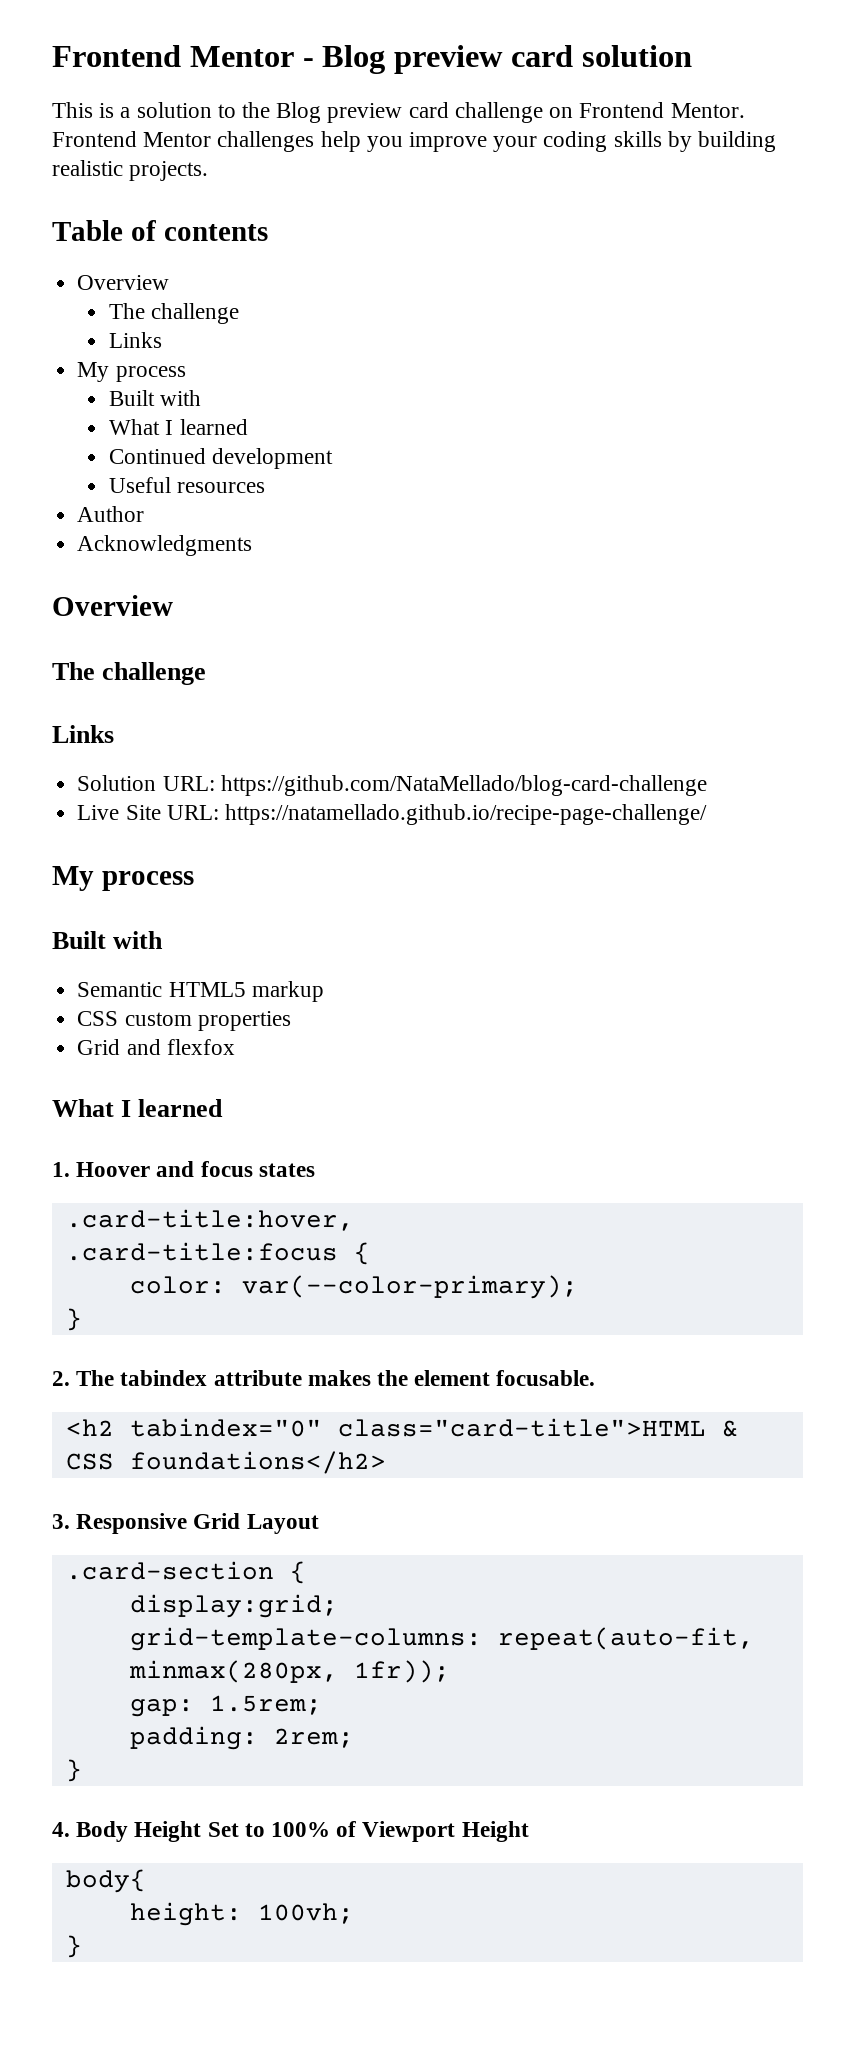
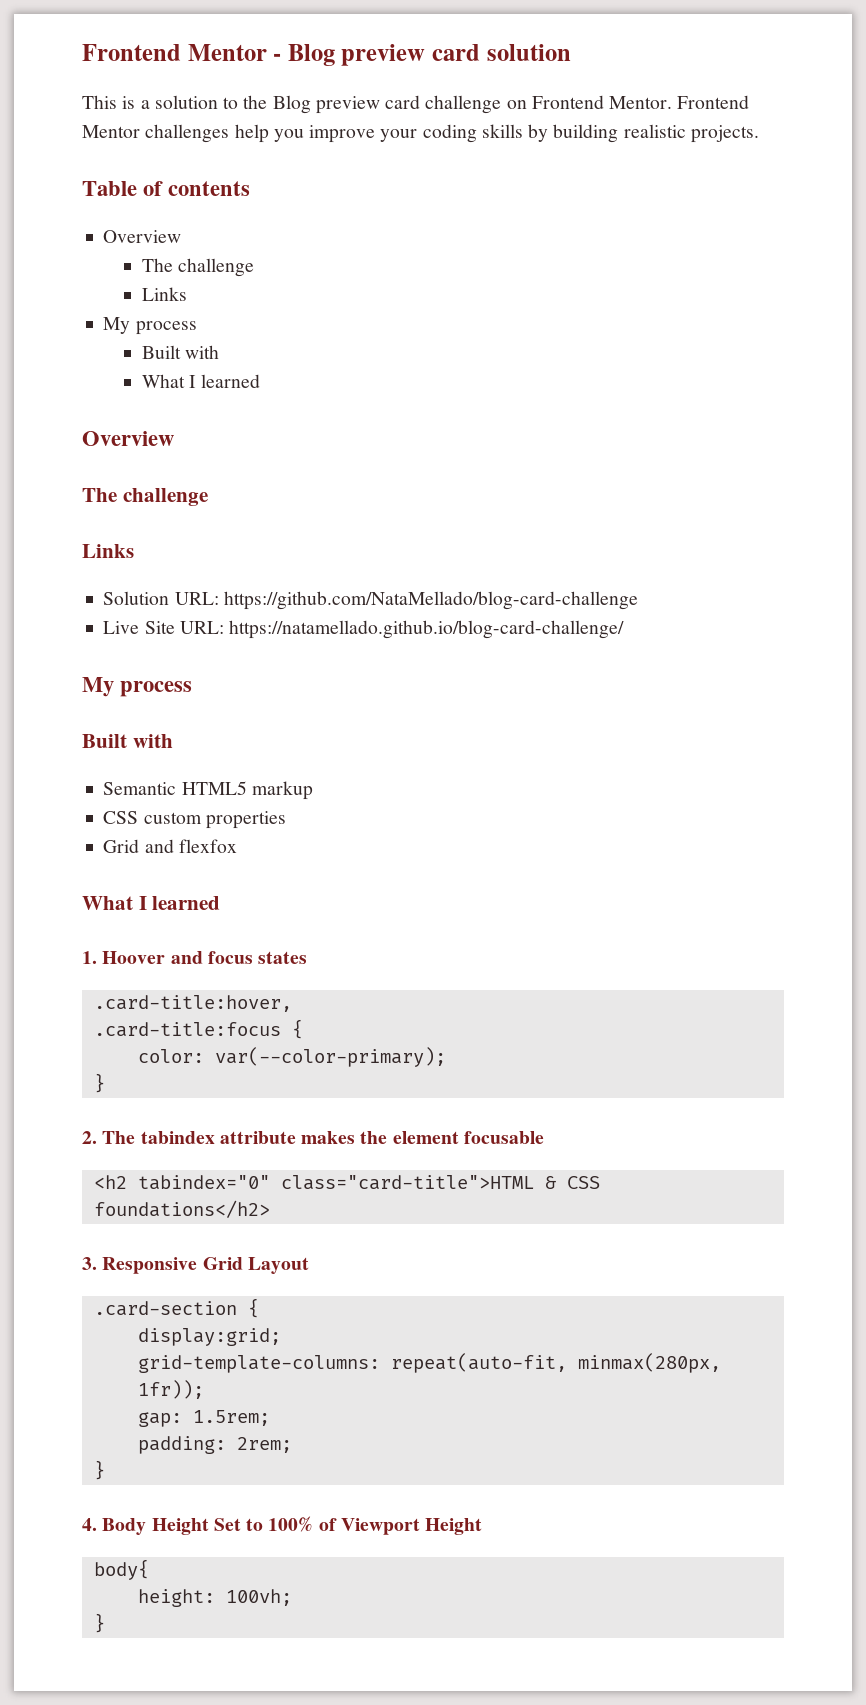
- Continued development
- Useful resources
- Author
- Acknowledgments
- Live Site URL: https://natamellado.github.io/recipe-page-challenge/
+ Live Site URL: https://natamellado.github.io/blog-card-challenge/
- 2. The tabindex attribute makes the element focusable.
+ 2. The tabindex attribute makes the element focusable

